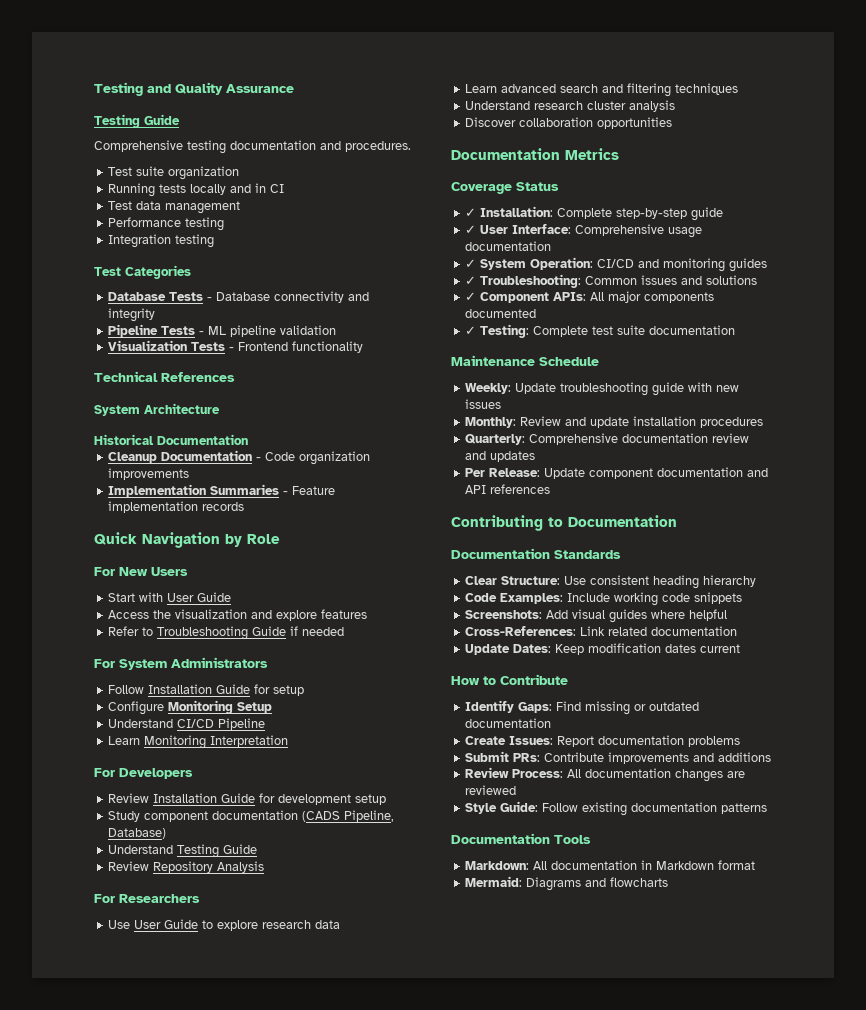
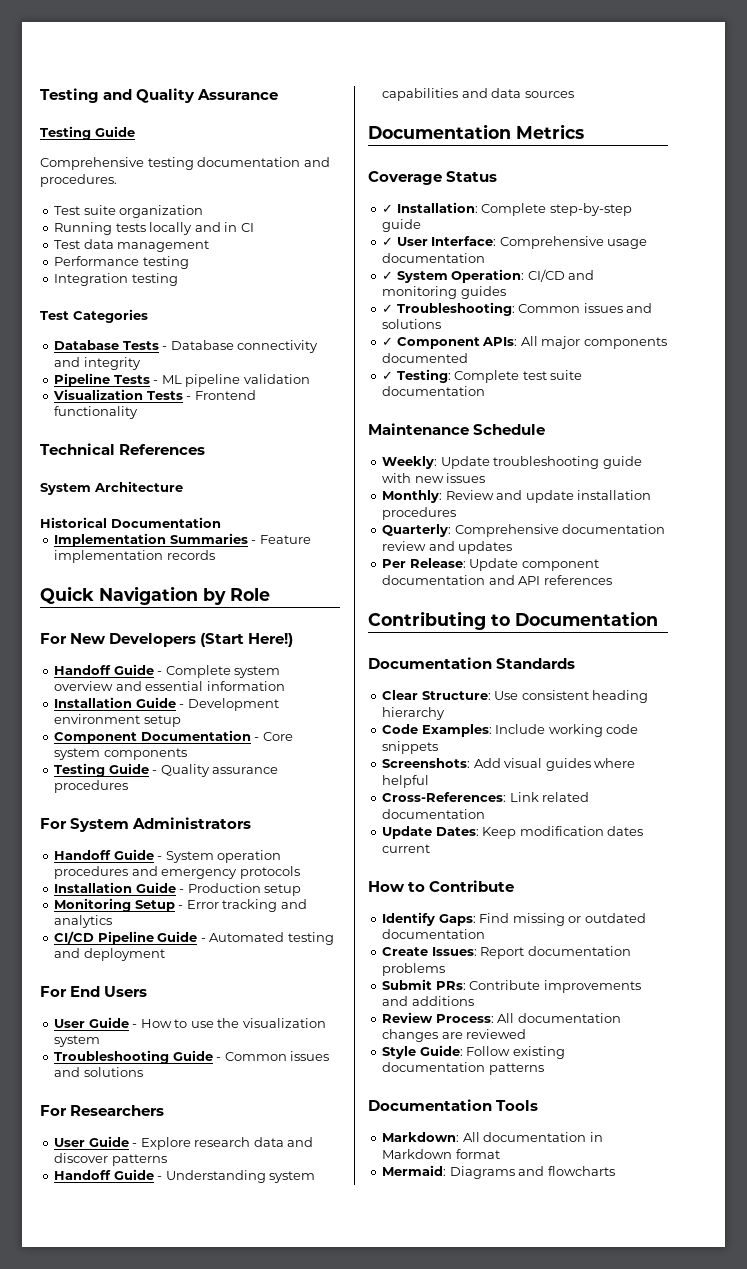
- Cleanup Documentation - Code organization improvements
- For New Users
- Start with User Guide
- Access the visualization and explore features
- Refer to Troubleshooting Guide if needed
+ For New Developers (Start Here!)
+ Handoff Guide - Complete system overview and essential information
+ Installation Guide - Development environment setup
+ Component Documentation - Core system components
+ Testing Guide - Quality assurance procedures
  For System Administrators
- Follow Installation Guide for setup
- Configure Monitoring Setup
- Understand CI/CD Pipeline
- Learn Monitoring Interpretation
- For Developers
- Review Installation Guide for development setup
- Study component documentation (CADS Pipeline, Database)
- Understand Testing Guide
- Review Repository Analysis
+ Handoff Guide - System operation procedures and emergency protocols
+ Installation Guide - Production setup
+ Monitoring Setup - Error tracking and analytics
+ CI/CD Pipeline Guide - Automated testing and deployment
+ For End Users
+ User Guide - How to use the visualization system
+ Troubleshooting Guide - Common issues and solutions
- Use User Guide to explore research data
- Learn advanced search and filtering techniques
- Understand research cluster analysis
- Discover collaboration opportunities
+ User Guide - Explore research data and discover patterns
+ Handoff Guide - Understanding system capabilities and data sources

